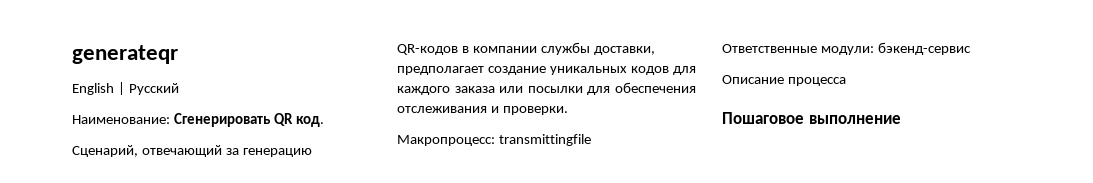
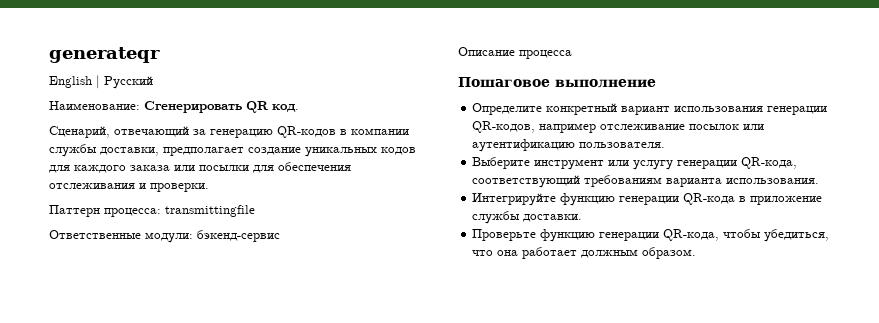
- Макропроцесс: transmittingfile
+ Паттерн процесса: transmittingfile
+ Определите конкретный вариант использования генерации QR-кодов, например отслеживание посылок или аутентификацию пользователя.
+ Выберите инструмент или услугу генерации QR-кода, соответствующий требованиям варианта использования.
+ Интегрируйте функцию генерации QR-кода в приложение службы доставки.
+ Проверьте функцию генерации QR-кода, чтобы убедиться, что она работает должным образом.

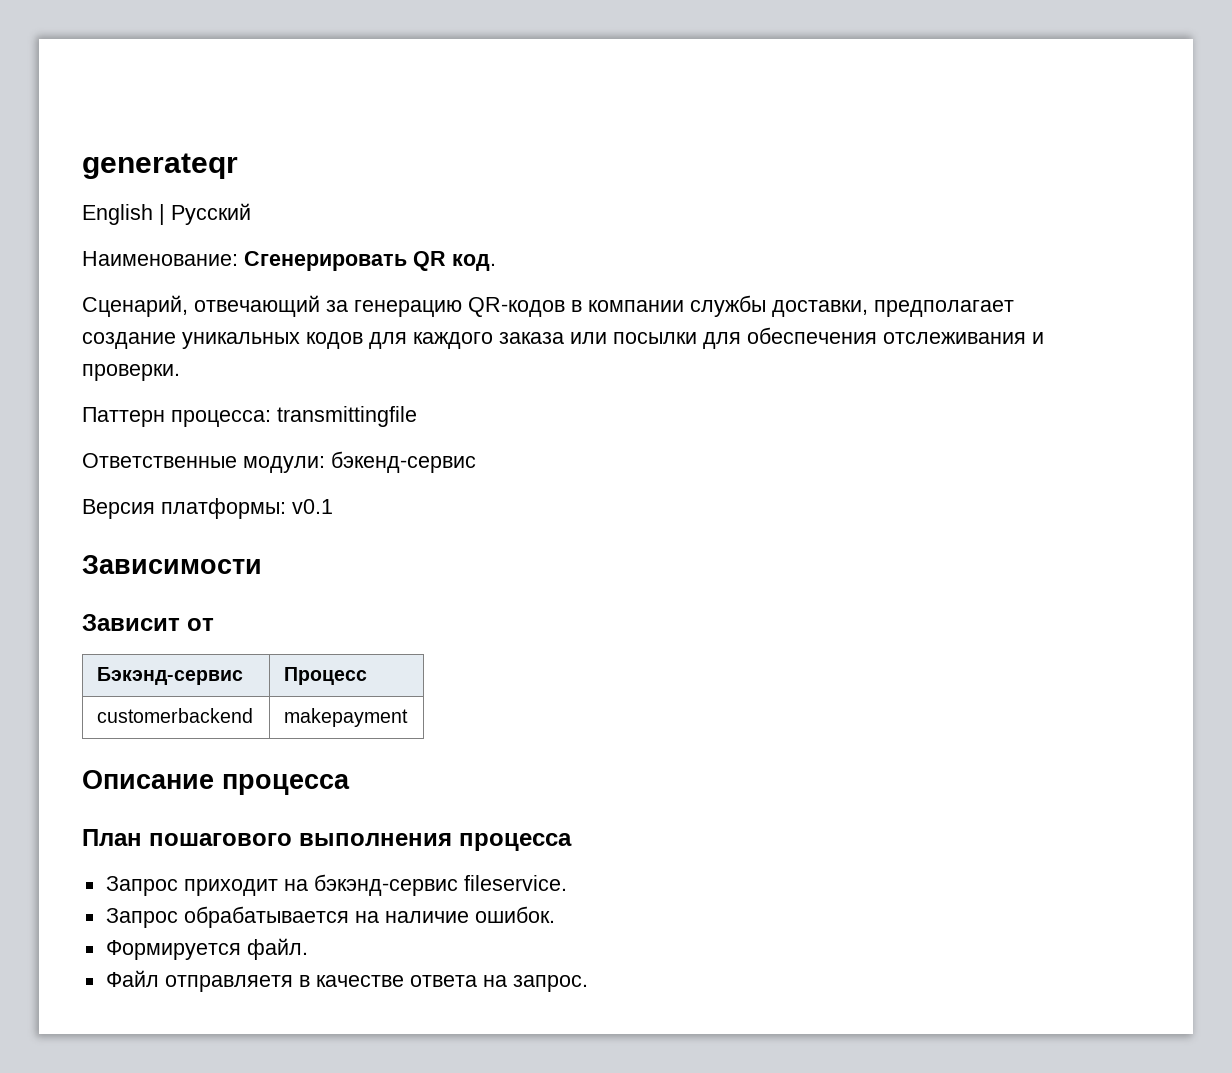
+ Версия платформы: v0.1
+ Зависимости
+ Зависит от
+ Бэкэнд-сервис | Процесс
+ customerbackend | makepayment
  Описание процесса
- Пошаговое выполнение
- Определите конкретный вариант использования генерации QR-кодов, например отслеживание посылок или аутентификацию пользователя.
- Выберите инструмент или услугу генерации QR-кода, соответствующий требованиям варианта использования.
- Интегрируйте функцию генерации QR-кода в приложение службы доставки.
- Проверьте функцию генерации QR-кода, чтобы убедиться, что она работает должным образом.
+ План пошагового выполнения процесса
+ Запрос приходит на бэкэнд-сервис fileservice.
+ Запрос обрабатывается на наличие ошибок.
+ Формируется файл.
+ Файл отправляетя в качестве ответа на запрос.

